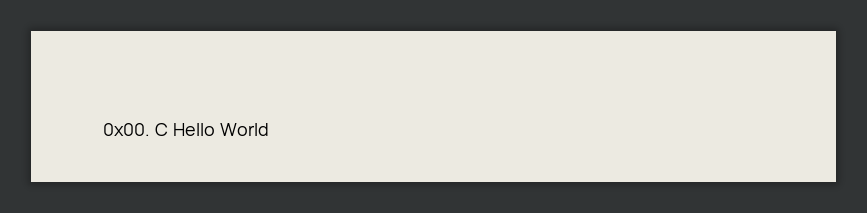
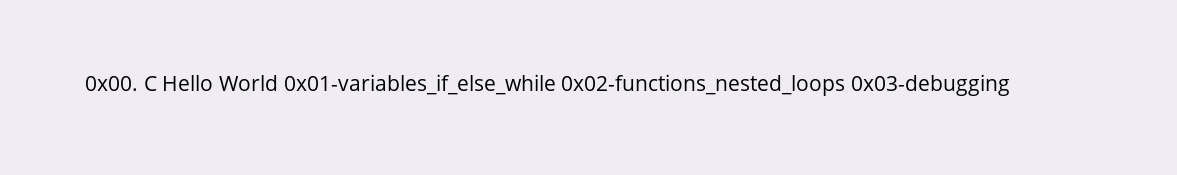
- C Hello World
+ C Hello World 0x01-variables_if_else_while 0x02-functions_nested_loops 0x03-debugging

